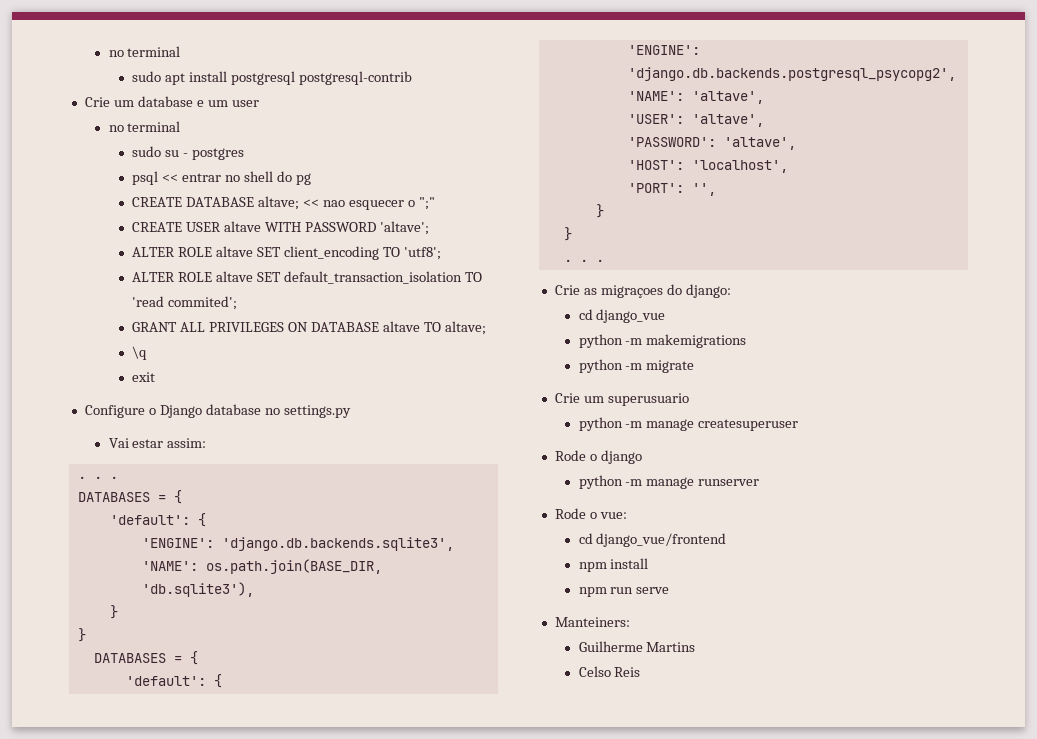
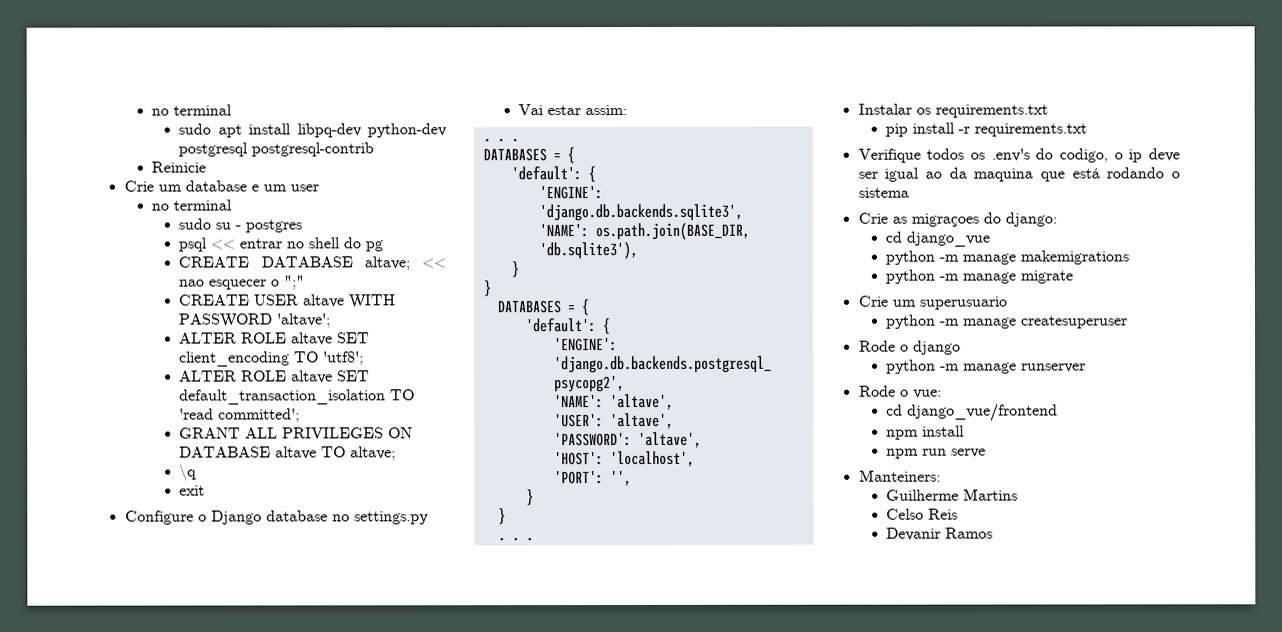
- sudo apt install postgresql postgresql-contrib
+ sudo apt install libpq-dev python-dev postgresql postgresql-contrib
+ Reinicie
- ALTER ROLE altave SET default_transaction_isolation TO 'read commited';
+ ALTER ROLE altave SET default_transaction_isolation TO 'read committed';
+ Instalar os requirements.txt
+ pip install -r requirements.txt
+ Verifique todos os .env's do codigo, o ip deve ser igual ao da maquina que está rodando o sistema
- python -m makemigrations
+ python -m manage makemigrations
- python -m migrate
+ python -m manage migrate
+ Devanir Ramos

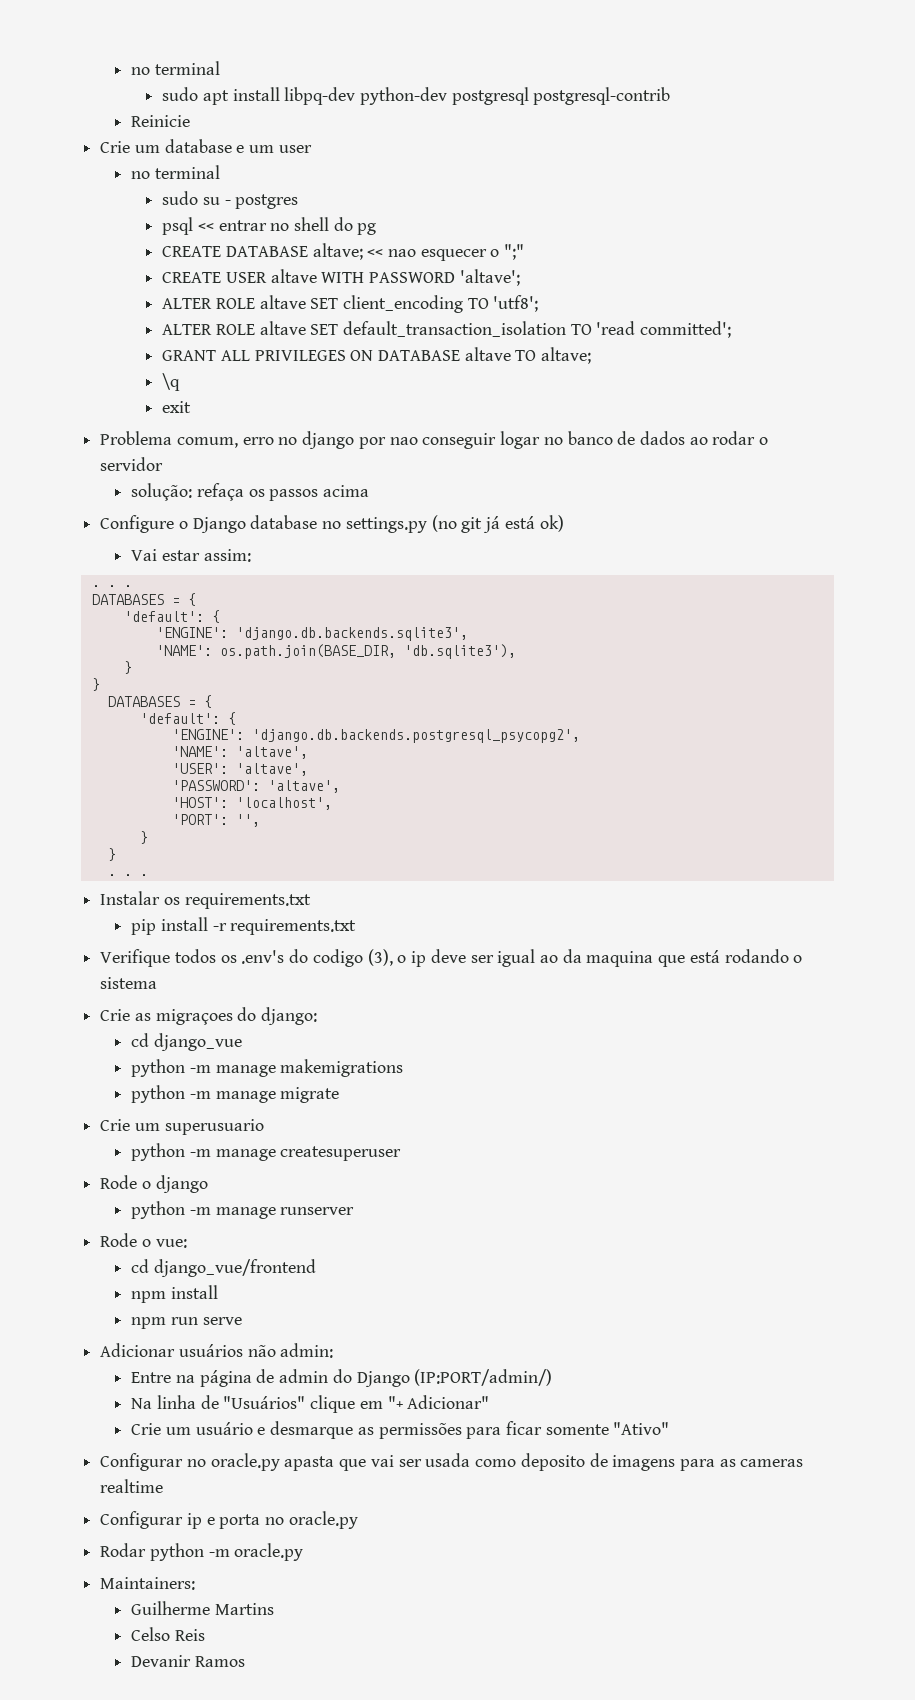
+ Problema comum, erro no django por nao conseguir logar no banco de dados ao rodar o servidor
+ solução: refaça os passos acima
- Configure o Django database no settings.py
+ Configure o Django database no settings.py (no git já está ok)
- Verifique todos os .env's do codigo, o ip deve ser igual ao da maquina que está rodando o sistema
+ Verifique todos os .env's do codigo (3), o ip deve ser igual ao da maquina que está rodando o sistema
- Manteiners:
+ Adicionar usuários não admin:
+ Entre na página de admin do Django (IP:PORT/admin/)
+ Na linha de "Usuários" clique em "+ Adicionar"
+ Crie um usuário e desmarque as permissões para ficar somente "Ativo"
+ Configurar no oracle.py apasta que vai ser usada como deposito de imagens para as cameras realtime
+ Configurar ip e porta no oracle.py
+ Rodar python -m oracle.py
+ Maintainers:

